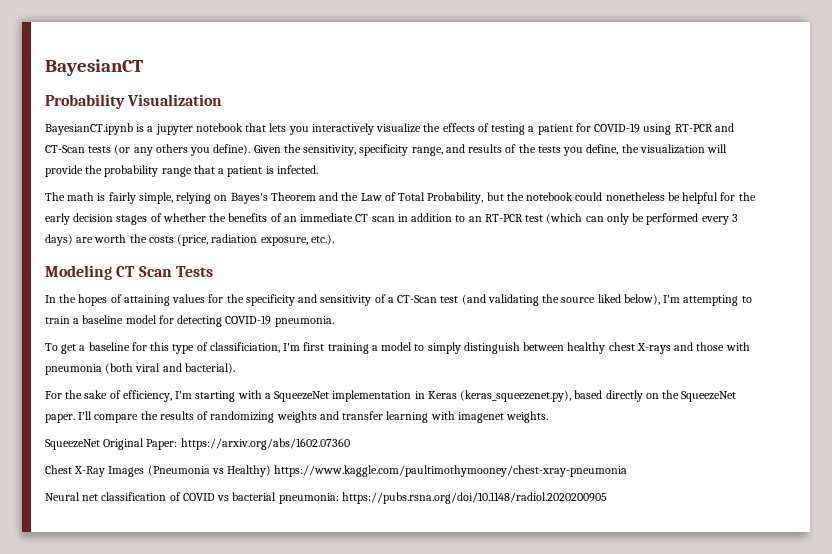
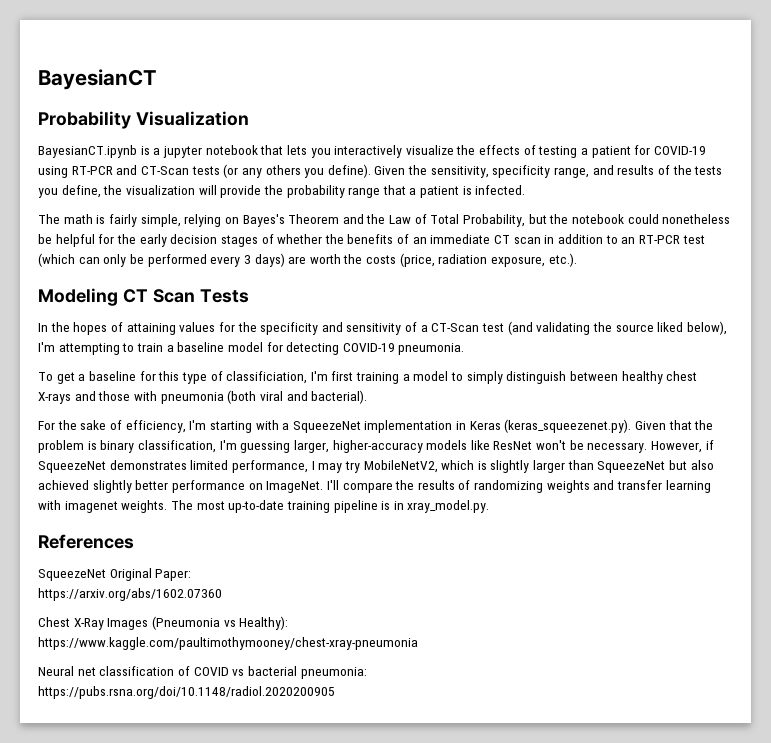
- For the sake of efficiency, I'm starting with a SqueezeNet implementation in Keras (keras_squeezenet.py), based directly on the SqueezeNet paper.
+ For the sake of efficiency, I'm starting with a SqueezeNet implementation in Keras (keras_squeezenet.py). Given that the problem is binary classification, I'm guessing larger, higher-accuracy models like ResNet won't be necessary. However, if SqueezeNet demonstrates limited performance, I may try MobileNetV2, which is slightly larger than SqueezeNet but also achieved slightly better performance on ImageNet.
+ The most up-to-date training pipeline is in xray_model.py.
+ References
- SqueezeNet Original Paper: https://arxiv.org/abs/1602.07360
+ SqueezeNet Original Paper:
+ https://arxiv.org/abs/1602.07360
- Chest X-Ray Images (Pneumonia vs Healthy) https://www.kaggle.com/paultimothymooney/chest-xray-pneumonia
+ Chest X-Ray Images (Pneumonia vs Healthy):
+ https://www.kaggle.com/paultimothymooney/chest-xray-pneumonia
- Neural net classification of COVID vs bacterial pneumonia: https://pubs.rsna.org/doi/10.1148/radiol.2020200905
+ Neural net classification of COVID vs bacterial pneumonia:
+ https://pubs.rsna.org/doi/10.1148/radiol.2020200905

